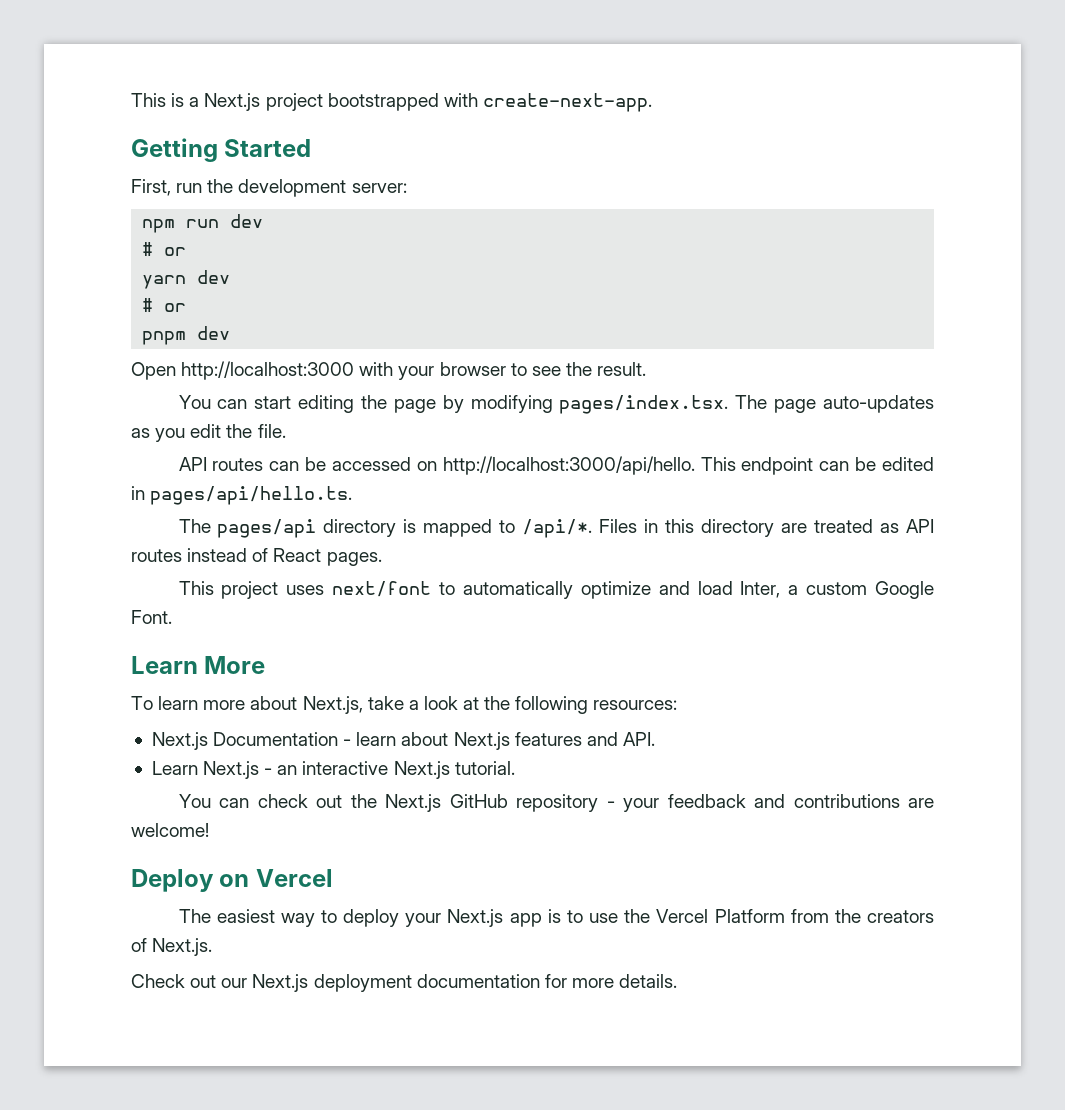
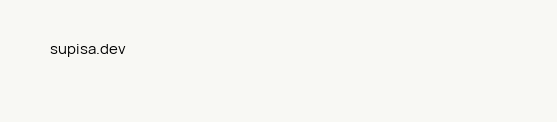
- This is a Next.js project bootstrapped with create-next-app.
- Getting Started
- First, run the development server:
- npm run dev
- # or
- yarn dev
- # or
- pnpm dev
- Open http://localhost:3000 with your browser to see the result.
- You can start editing the page by modifying pages/index.tsx. The page auto-updates as you edit the file.
- API routes can be accessed on http://localhost:3000/api/hello. This endpoint can be edited in pages/api/hello.ts.
- The pages/api directory is mapped to /api/*. Files in this directory are treated as API routes instead of React pages.
- This project uses next/font to automatically optimize and load Inter, a custom Google Font.
- Learn More
- To learn more about Next.js, take a look at the following resources:
- Next.js Documentation - learn about Next.js features and API.
- Learn Next.js - an interactive Next.js tutorial.
- You can check out the Next.js GitHub repository - your feedback and contributions are welcome!
- Deploy on Vercel
- The easiest way to deploy your Next.js app is to use the Vercel Platform from the creators of Next.js.
- Check out our Next.js deployment documentation for more details.
+ supisa.dev

